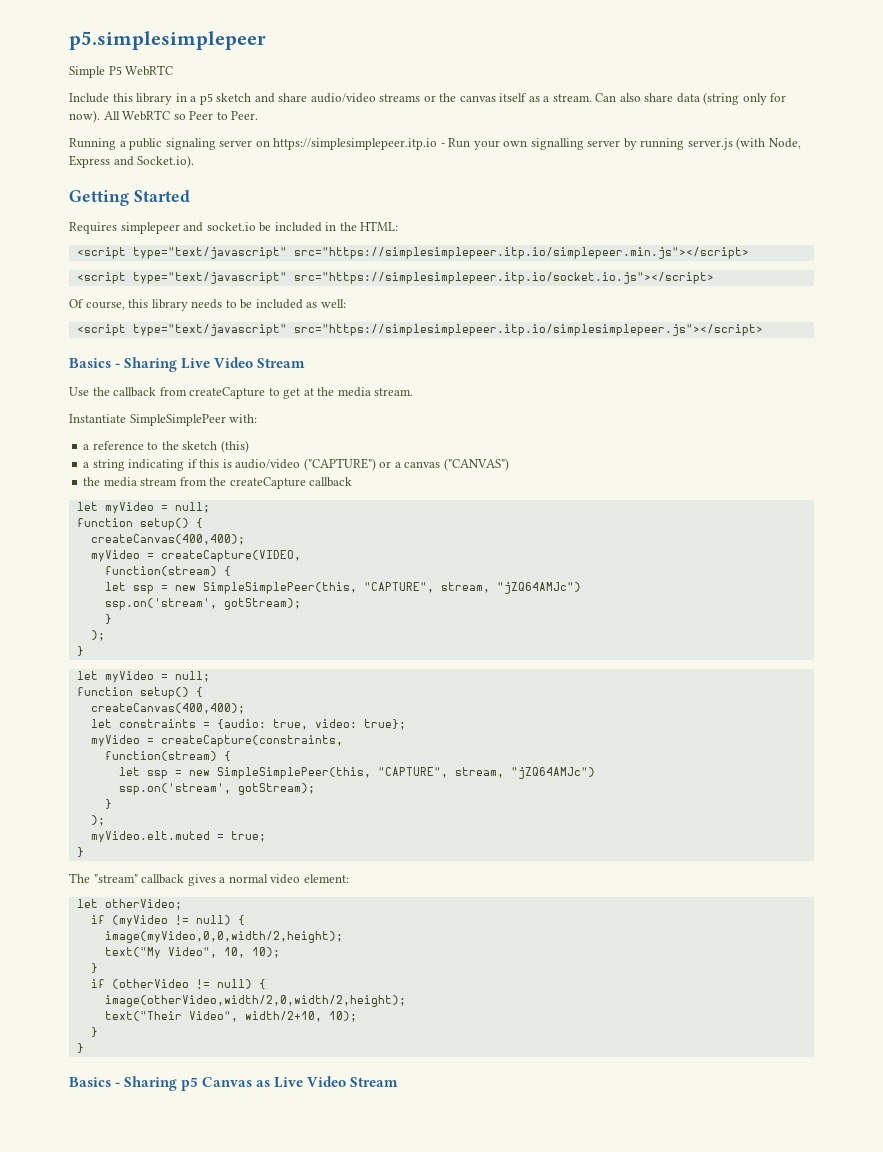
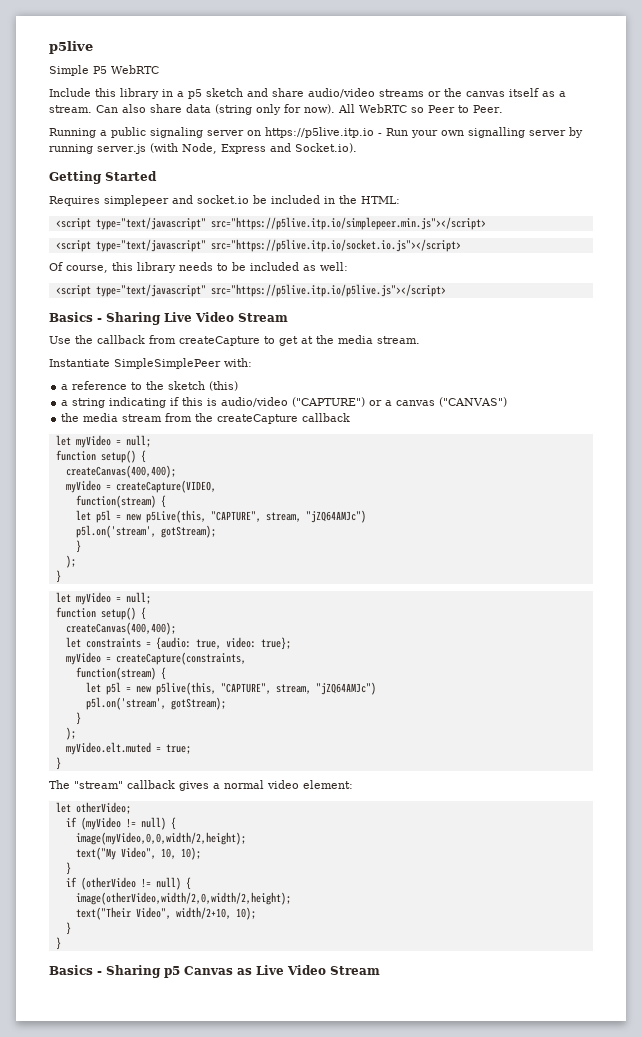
- p5.simplesimplepeer
+ p5live
- Running a public signaling server on https://simplesimplepeer.itp.io - Run your own signalling server by running server.js (with Node, Express and Socket.io).
+ Running a public signaling server on https://p5live.itp.io - Run your own signalling server by running server.js (with Node, Express and Socket.io).
- <script type="text/javascript" src="https://simplesimplepeer.itp.io/simplepeer.min.js"></script>
- <script type="text/javascript" src="https://simplesimplepeer.itp.io/socket.io.js"></script>
+ <script type="text/javascript" src="https://p5live.itp.io/simplepeer.min.js"></script>
+ <script type="text/javascript" src="https://p5live.itp.io/socket.io.js"></script>
- <script type="text/javascript" src="https://simplesimplepeer.itp.io/simplesimplepeer.js"></script>
+ <script type="text/javascript" src="https://p5live.itp.io/p5live.js"></script>
  myVideo = createCapture(VIDEO,
  function(stream) {
- let ssp = new SimpleSimplePeer(this, "CAPTURE", stream, "jZQ64AMJc")
- ssp.on('stream', gotStream);
+ let p5l = new p5Live(this, "CAPTURE", stream, "jZQ64AMJc")
+ p5l.on('stream', gotStream);
  myVideo = createCapture(constraints,
  function(stream) {
- let ssp = new SimpleSimplePeer(this, "CAPTURE", stream, "jZQ64AMJc")
- ssp.on('stream', gotStream);
+ let p5l = new p5live(this, "CAPTURE", stream, "jZQ64AMJc")
+ p5l.on('stream', gotStream);

